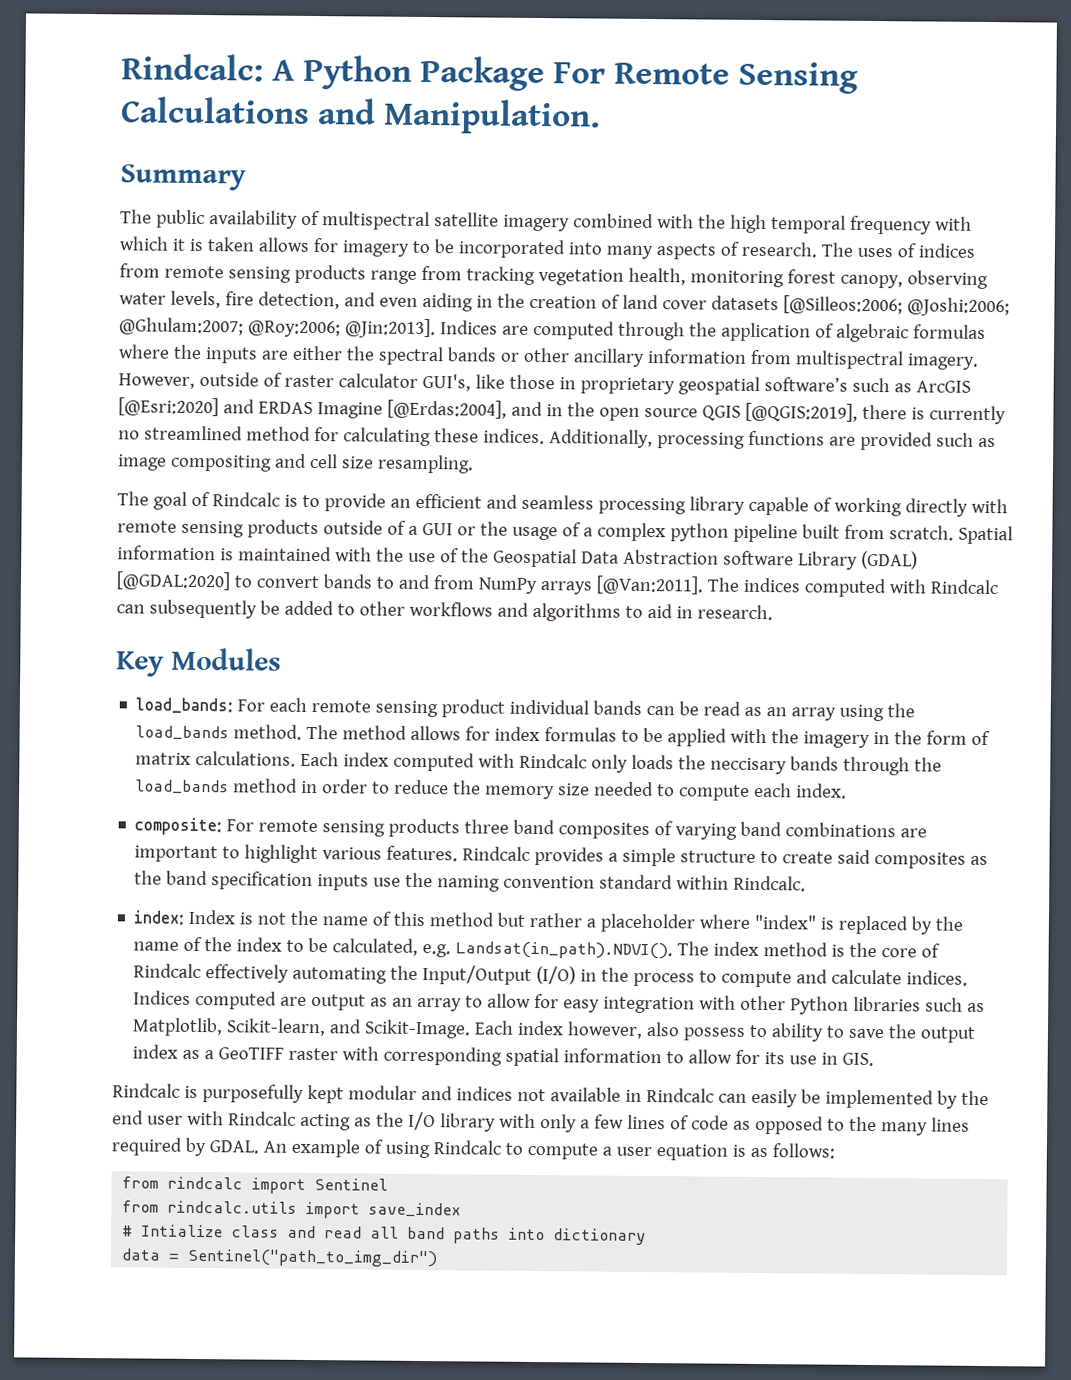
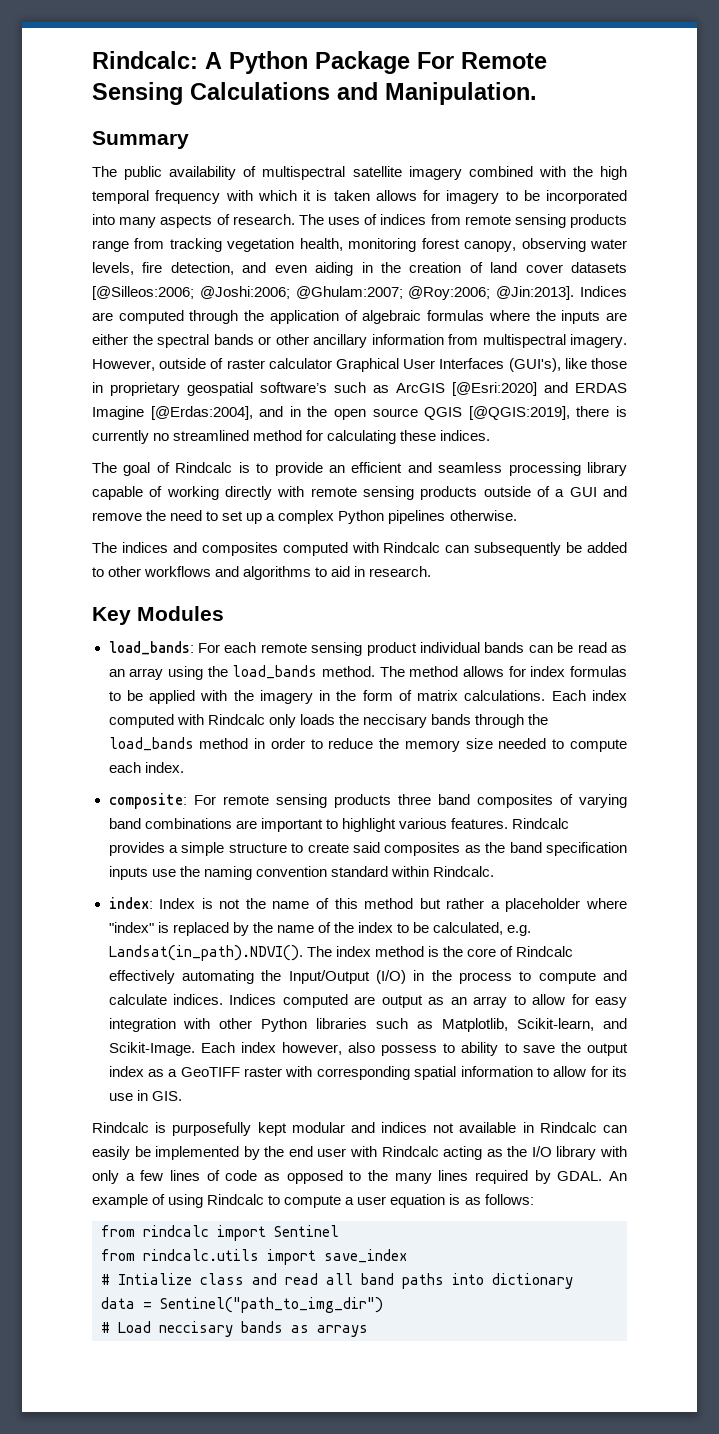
- However, outside of raster calculator GUI's, like those in proprietary geospatial software’s such as ArcGIS [@Esri:2020] and ERDAS Imagine [@Erdas:2004], and in the open source QGIS [@QGIS:2019], there is currently no streamlined method for calculating these indices. Additionally, processing functions are provided such as image compositing and cell size resampling.
+ However, outside of raster calculator Graphical User Interfaces (GUI's), like those in proprietary geospatial software’s such as ArcGIS [@Esri:2020] and ERDAS Imagine [@Erdas:2004], and in the open source QGIS [@QGIS:2019], there is currently no streamlined method for calculating these indices.
- The goal of Rindcalc is to provide an efficient and seamless processing library capable of working directly with remote sensing products outside of a GUI or the usage of a complex python pipeline built from scratch. Spatial information is maintained with the use of the Geospatial Data Abstraction software Library (GDAL) [@GDAL:2020] to convert bands to and from NumPy arrays [@Van:2011]. The indices computed with Rindcalc can subsequently be added to other workflows and algorithms to aid in research.
+ The goal of Rindcalc is to provide an efficient and seamless processing library capable of working directly with remote sensing products outside of a GUI and remove the need to set up a complex Python pipelines otherwise.
+ The indices and composites computed with Rindcalc can subsequently be added to other workflows and algorithms to aid in research.
+ # Load neccisary bands as arrays

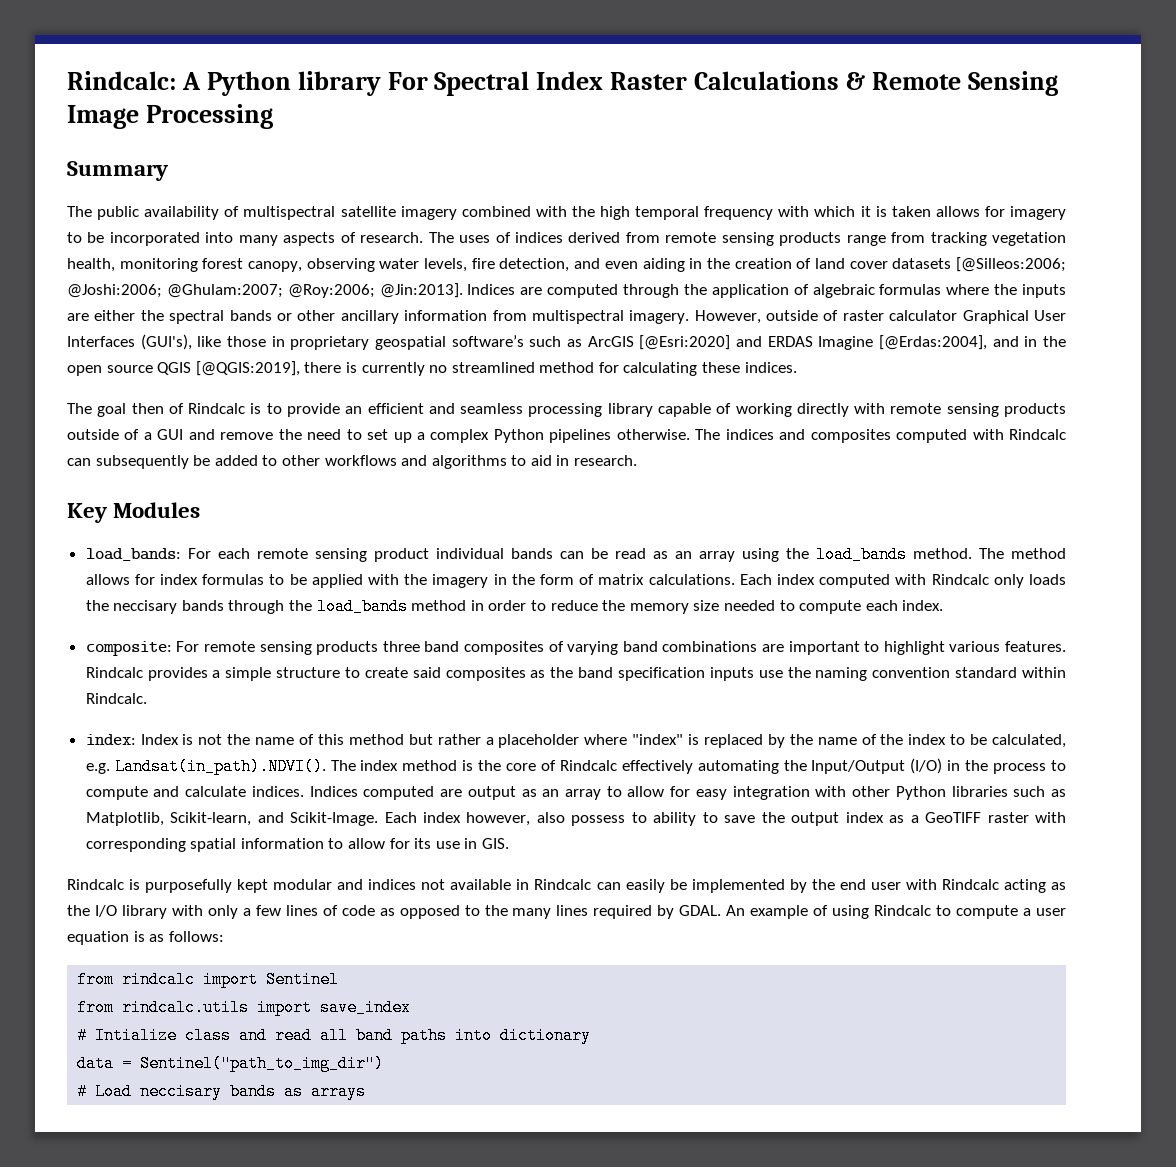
- Rindcalc: A Python Package For Remote Sensing Calculations and Manipulation.
+ Rindcalc: A Python library For Spectral Index Raster Calculations & Remote Sensing Image Processing
- The uses of indices from remote sensing products range from tracking vegetation health, monitoring forest canopy, observing water levels, fire detection, and even aiding in the creation of land cover datasets [@Silleos:2006; @Joshi:2006; @Ghulam:2007; @Roy:2006; @Jin:2013].
+ The uses of indices derived from remote sensing products range from tracking vegetation health, monitoring forest canopy, observing water levels, fire detection, and even aiding in the creation of land cover datasets [@Silleos:2006; @Joshi:2006; @Ghulam:2007; @Roy:2006; @Jin:2013].
- The goal of Rindcalc is to provide an efficient and seamless processing library capable of working directly with remote sensing products outside of a GUI and remove the need to set up a complex Python pipelines otherwise.
- The indices and composites computed with Rindcalc can subsequently be added to other workflows and algorithms to aid in research.
+ The goal then of Rindcalc is to provide an efficient and seamless processing library capable of working directly with remote sensing products outside of a GUI and remove the need to set up a complex Python pipelines otherwise. The indices and composites computed with Rindcalc can subsequently be added to other workflows and algorithms to aid in research.

